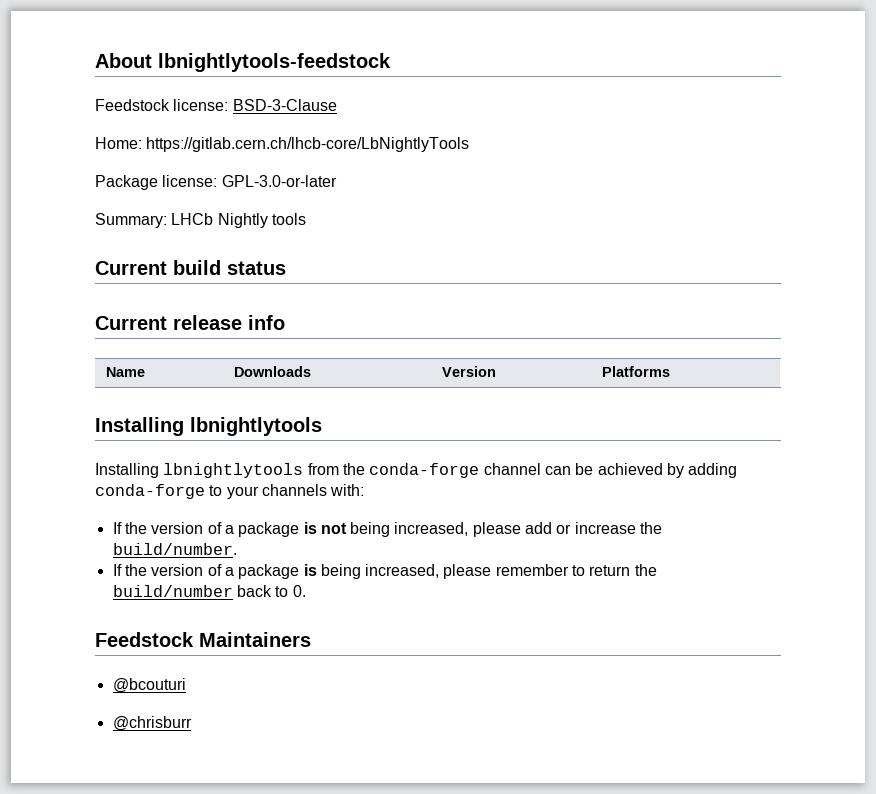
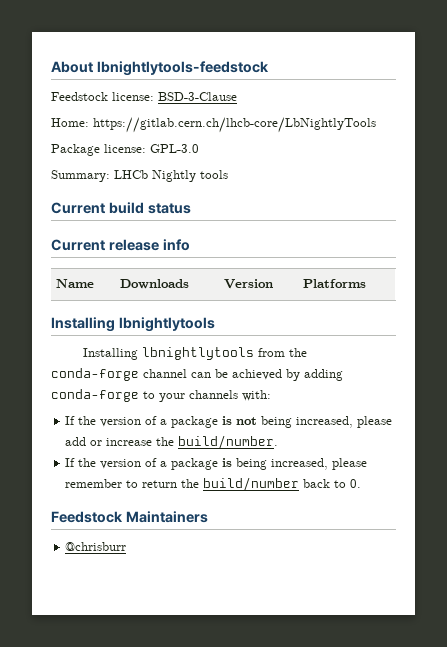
- Package license: GPL-3.0-or-later
+ Package license: GPL-3.0
- @bcouturi

